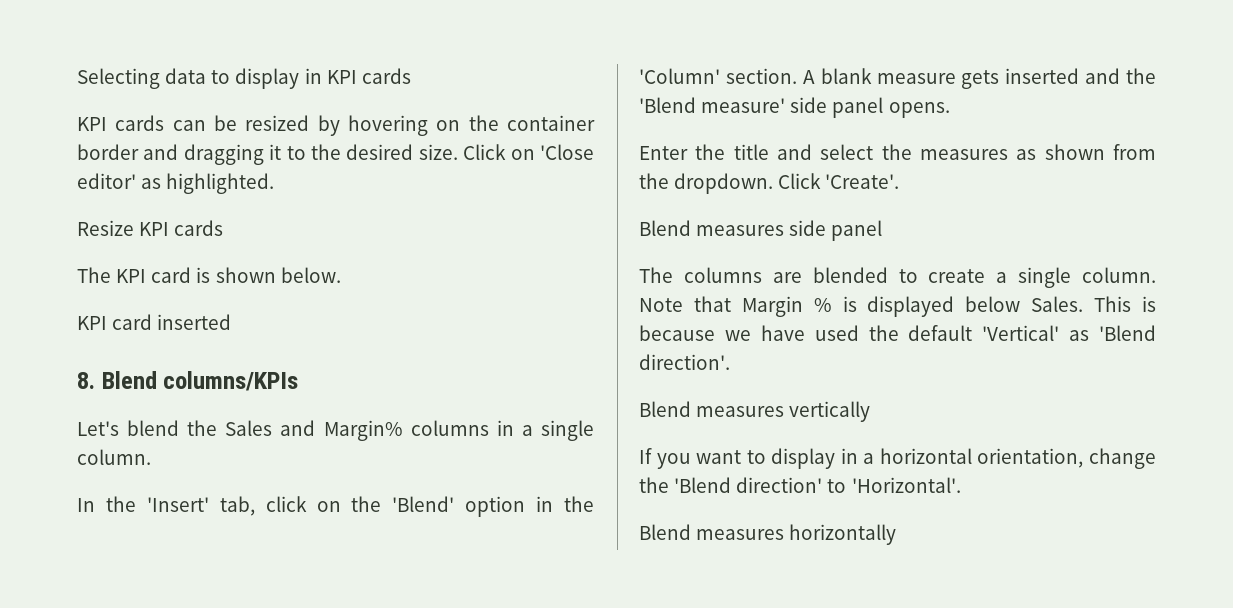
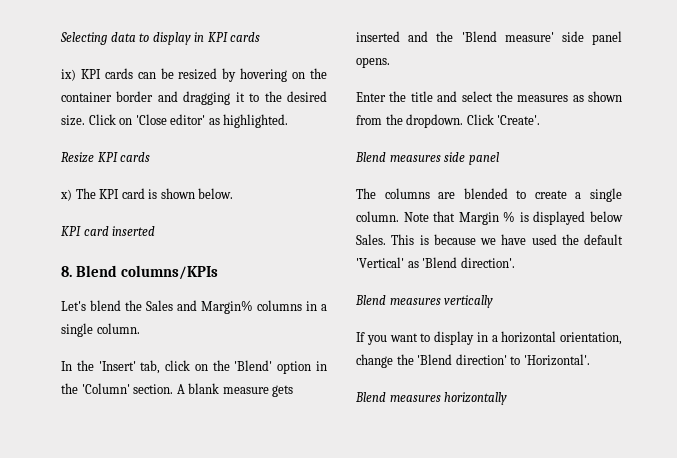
- KPI cards can be resized by hovering on the container border and dragging it to the desired size.
+ ix) KPI cards can be resized by hovering on the container border and dragging it to the desired size.
- The KPI card is shown below.
+ x) The KPI card is shown below.

